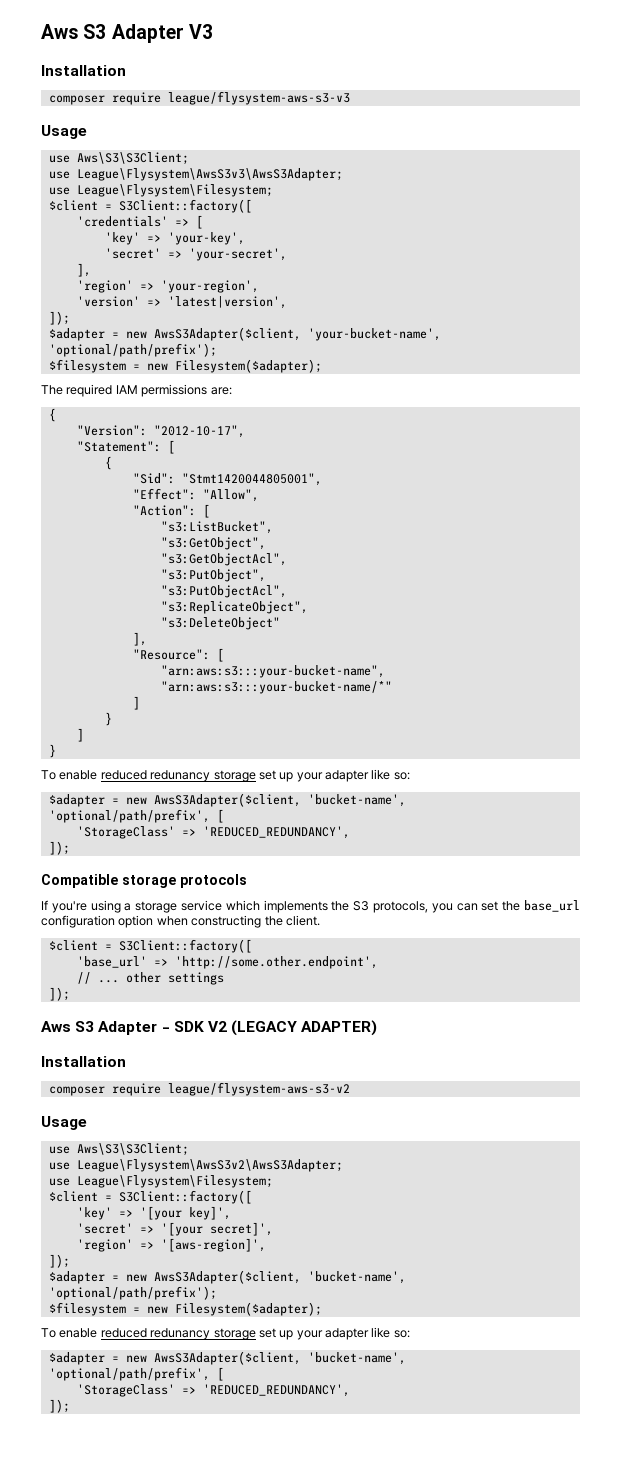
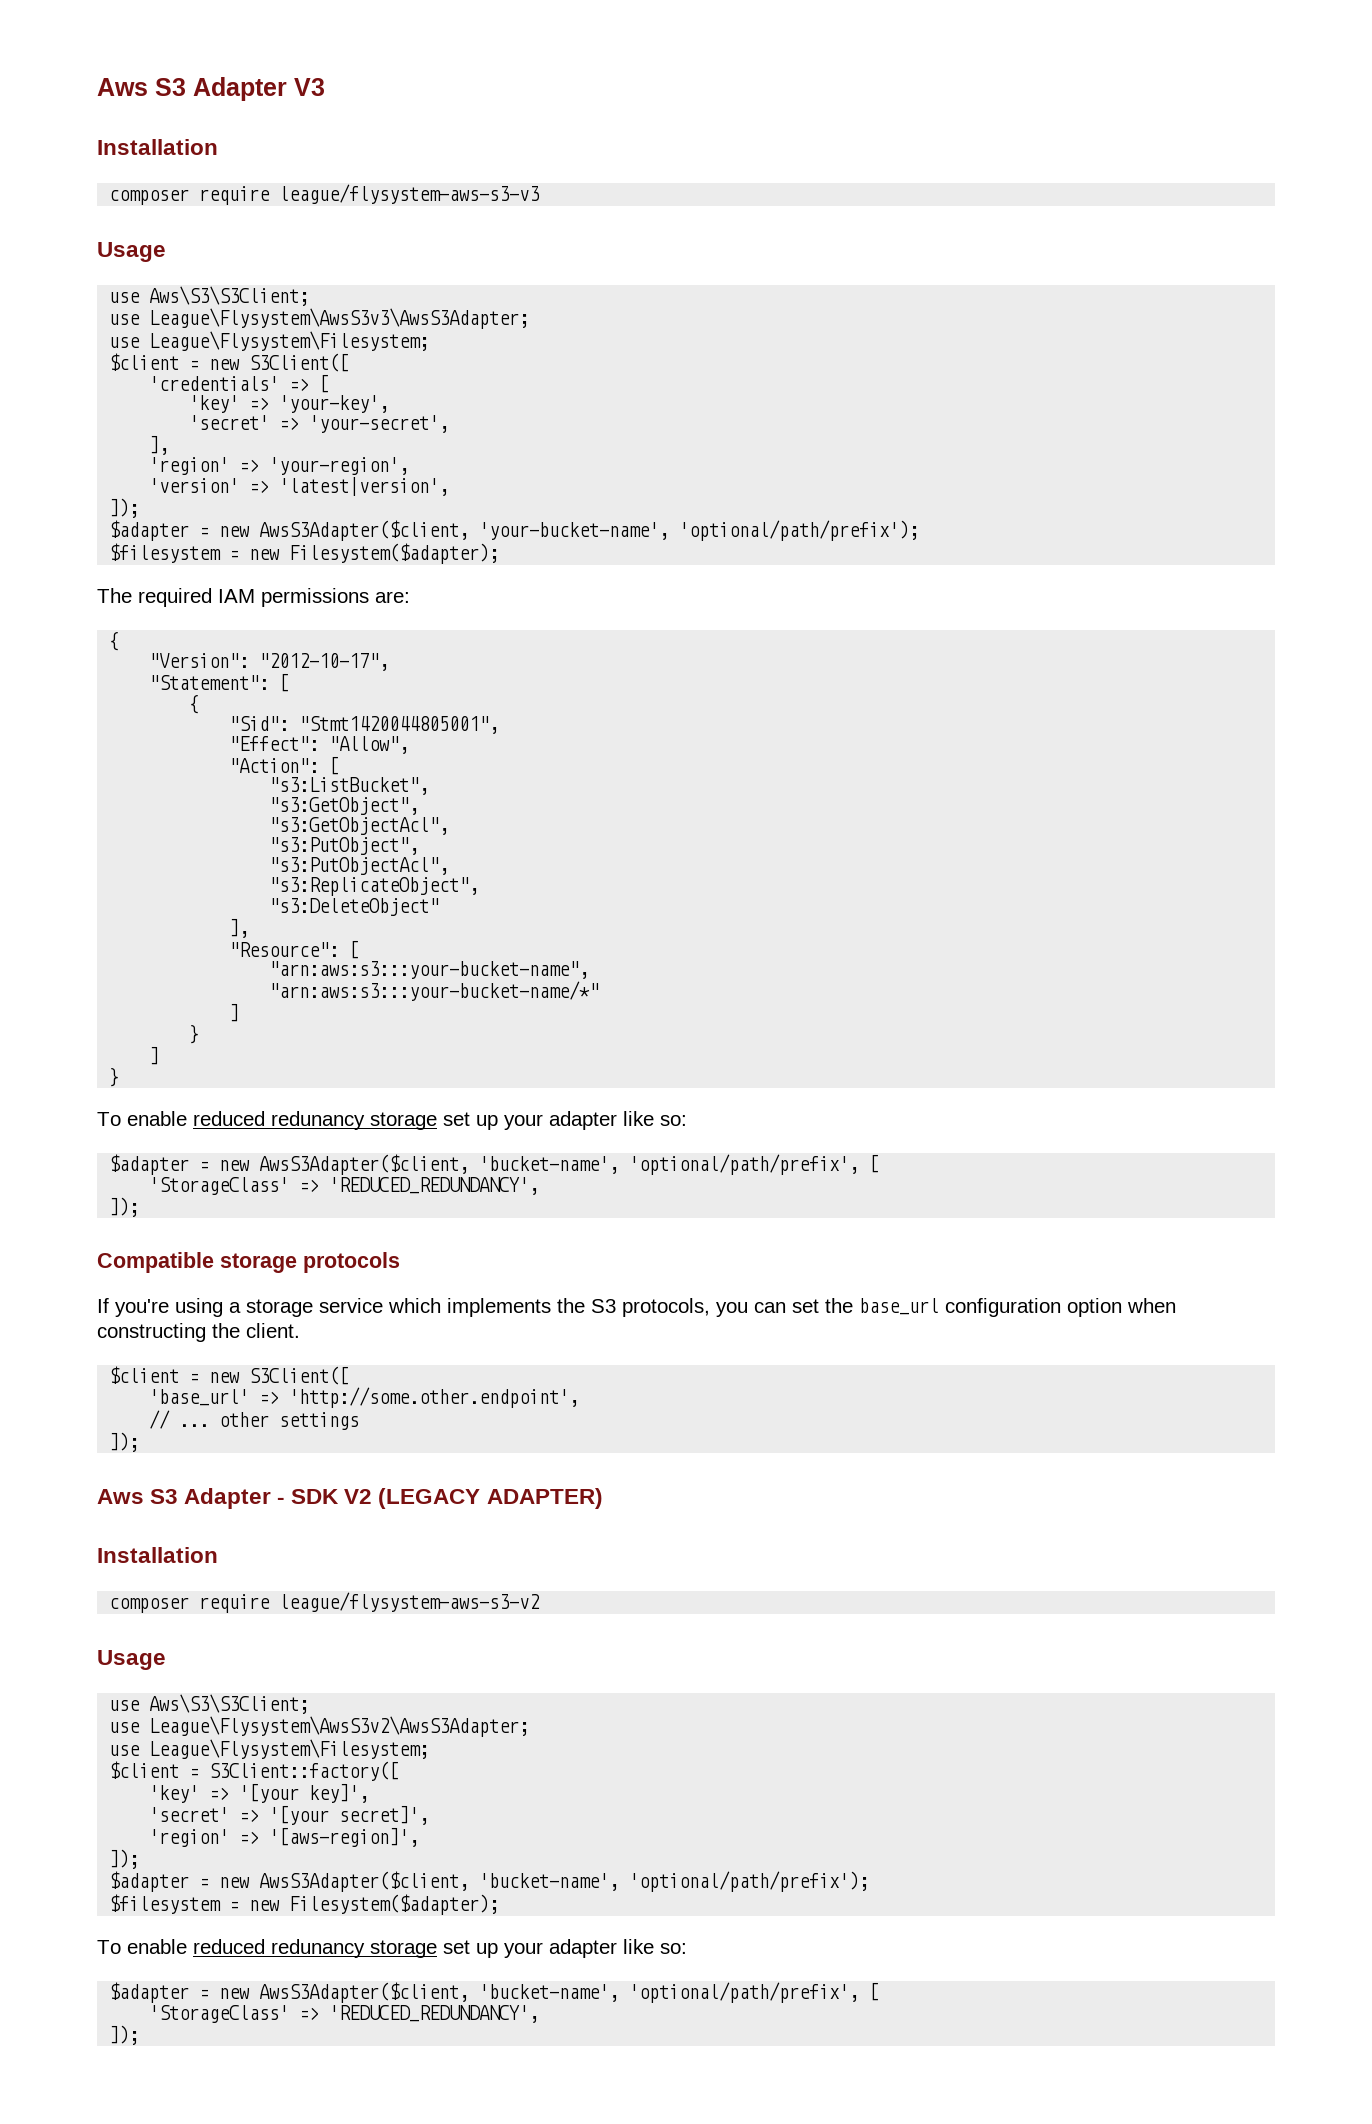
  use League\Flysystem\AwsS3v3\AwsS3Adapter;
  use League\Flysystem\Filesystem;
- $client = S3Client::factory([
+ $client = new S3Client([
  If you're using a storage service which implements the S3 protocols, you can set the base_url configuration option when constructing the client.
- $client = S3Client::factory([
+ $client = new S3Client([

